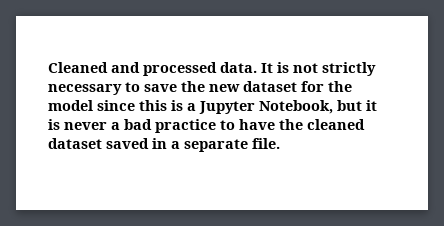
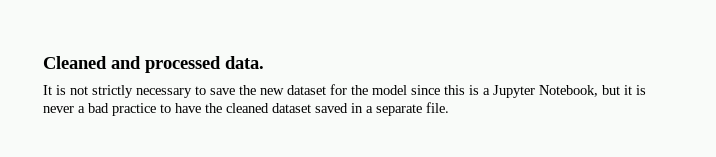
- Cleaned and processed data. It is not strictly necessary to save the new dataset for the model since this is a Jupyter Notebook, but it is never a bad practice to have the cleaned dataset saved in a separate file.
+ Cleaned and processed data.
+ It is not strictly necessary to save the new dataset for the model since this is a Jupyter Notebook, but it is never a bad practice to have the cleaned dataset saved in a separate file.

